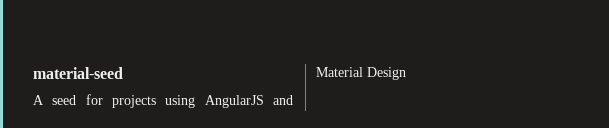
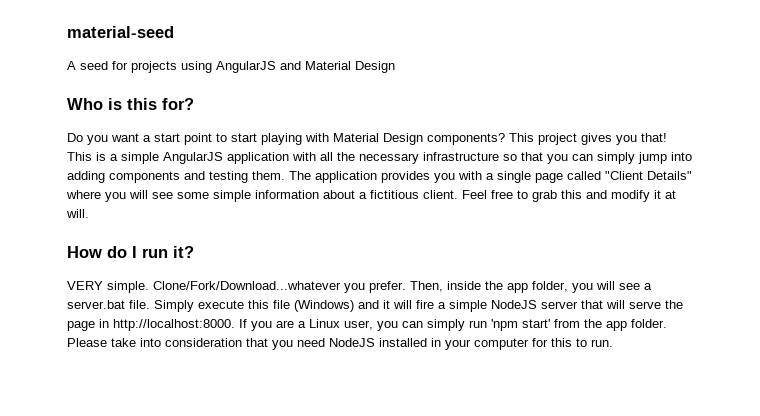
+ Who is this for?
+ Do you want a start point to start playing with Material Design components? This project gives you that! This is a simple AngularJS application with all the necessary infrastructure so that you can simply jump into adding components and testing them. The application provides you with a single page called "Client Details" where you will see some simple information about a fictitious client. Feel free to grab this and modify it at will.
+ How do I run it?
+ VERY simple. Clone/Fork/Download...whatever you prefer. Then, inside the app folder, you will see a server.bat file. Simply execute this file (Windows) and it will fire a simple NodeJS server that will serve the page in http://localhost:8000. If you are a Linux user, you can simply run 'npm start' from the app folder. Please take into consideration that you need NodeJS installed in your computer for this to run.

